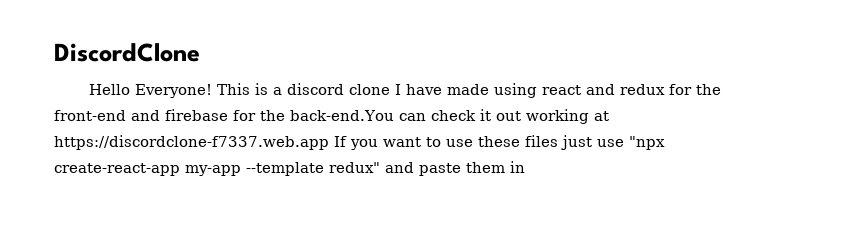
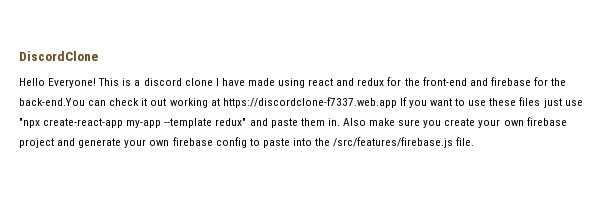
- This is a discord clone I have made using react and redux for the front-end and firebase for the back-end.You can check it out working at https://discordclone-f7337.web.app If you want to use these files just use "npx create-react-app my-app --template redux" and paste them in
+ This is a discord clone I have made using react and redux for the front-end and firebase for the back-end.You can check it out working at https://discordclone-f7337.web.app If you want to use these files just use "npx create-react-app my-app --template redux" and paste them in. Also make sure you create your own firebase project and generate your own firebase config to paste into the /src/features/firebase.js file.

